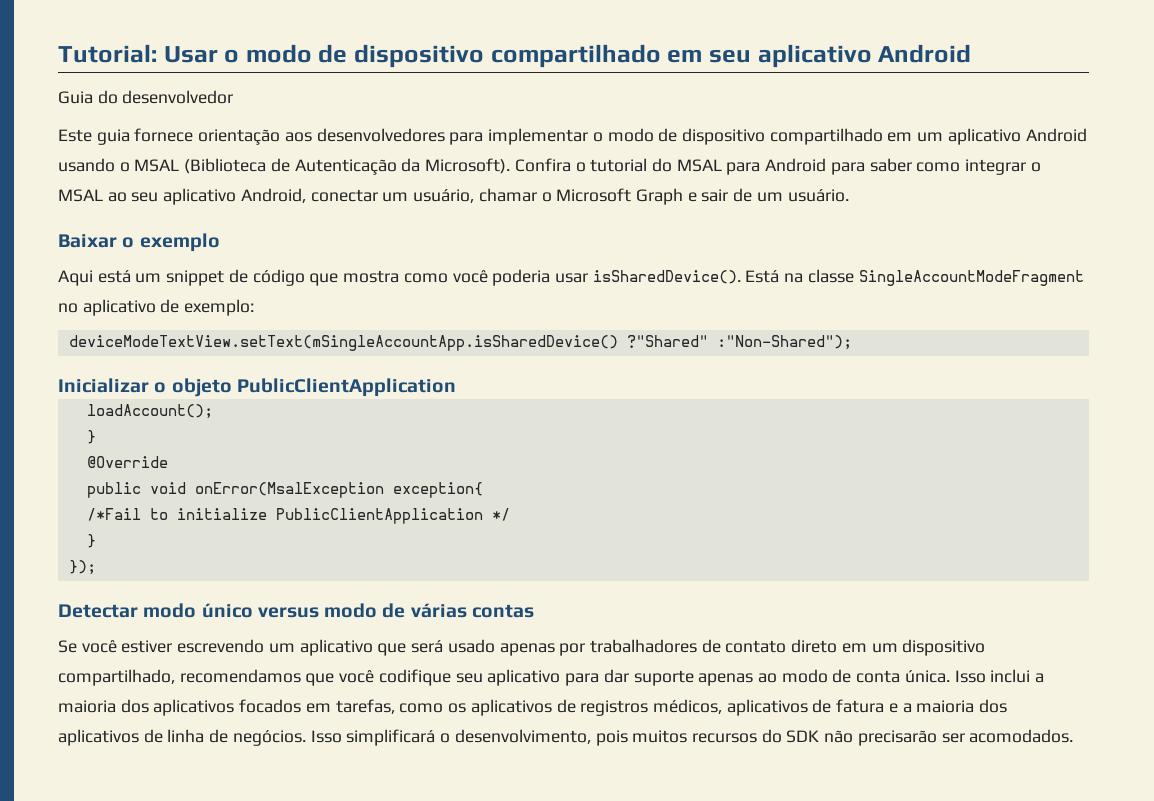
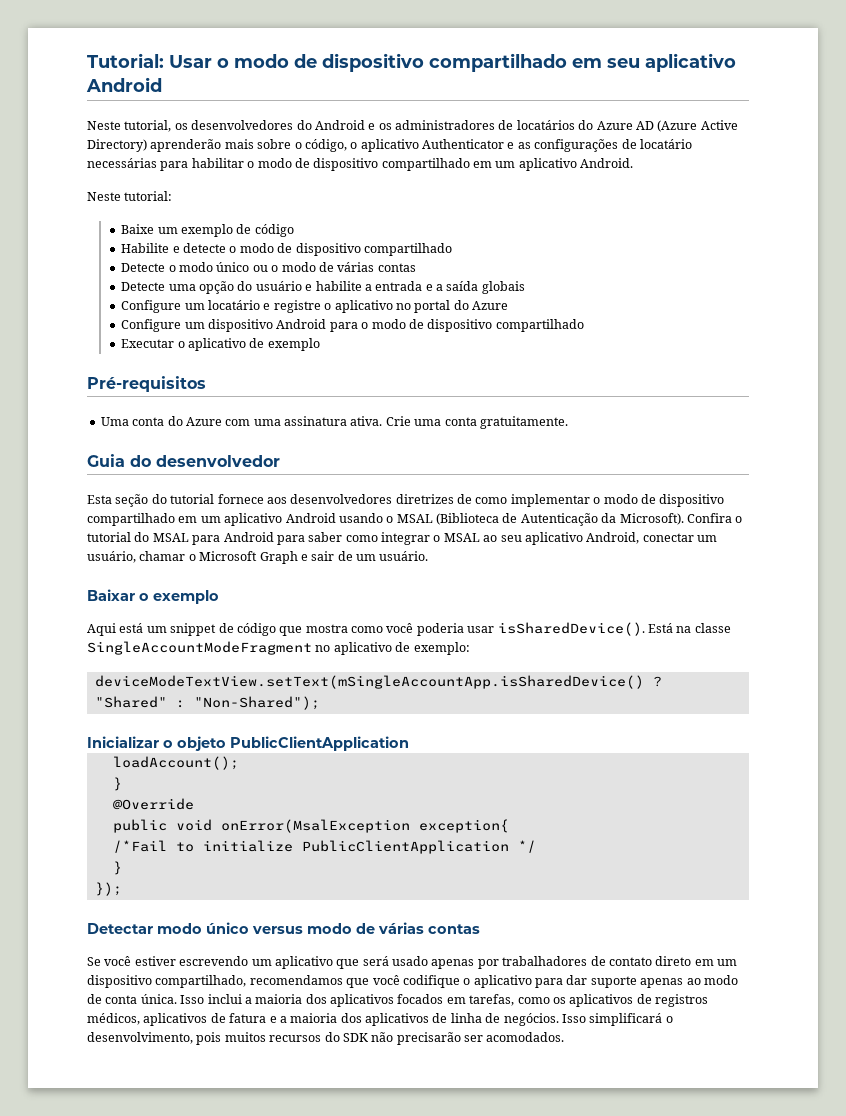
+ Neste tutorial, os desenvolvedores do Android e os administradores de locatários do Azure AD (Azure Active Directory) aprenderão mais sobre o código, o aplicativo Authenticator e as configurações de locatário necessárias para habilitar o modo de dispositivo compartilhado em um aplicativo Android.
+ Neste tutorial:
+ Baixe um exemplo de código
+ Habilite e detecte o modo de dispositivo compartilhado
+ Detecte o modo único ou o modo de várias contas
+ Detecte uma opção do usuário e habilite a entrada e a saída globais
+ Configure um locatário e registre o aplicativo no portal do Azure
+ Configure um dispositivo Android para o modo de dispositivo compartilhado
+ Executar o aplicativo de exemplo
+ Pré-requisitos
+ Uma conta do Azure com uma assinatura ativa. Crie uma conta gratuitamente.
  Guia do desenvolvedor
- Este guia fornece orientação aos desenvolvedores para implementar o modo de dispositivo compartilhado em um aplicativo Android usando o MSAL (Biblioteca de Autenticação da Microsoft).
+ Esta seção do tutorial fornece aos desenvolvedores diretrizes de como implementar o modo de dispositivo compartilhado em um aplicativo Android usando o MSAL (Biblioteca de Autenticação da Microsoft).
- deviceModeTextView.setText(mSingleAccountApp.isSharedDevice() ?"Shared" :"Non-Shared");
+ deviceModeTextView.setText(mSingleAccountApp.isSharedDevice() ? "Shared" : "Non-Shared");
- Se você estiver escrevendo um aplicativo que será usado apenas por trabalhadores de contato direto em um dispositivo compartilhado, recomendamos que você codifique seu aplicativo para dar suporte apenas ao modo de conta única.
+ Se você estiver escrevendo um aplicativo que será usado apenas por trabalhadores de contato direto em um dispositivo compartilhado, recomendamos que você codifique o aplicativo para dar suporte apenas ao modo de conta única.

